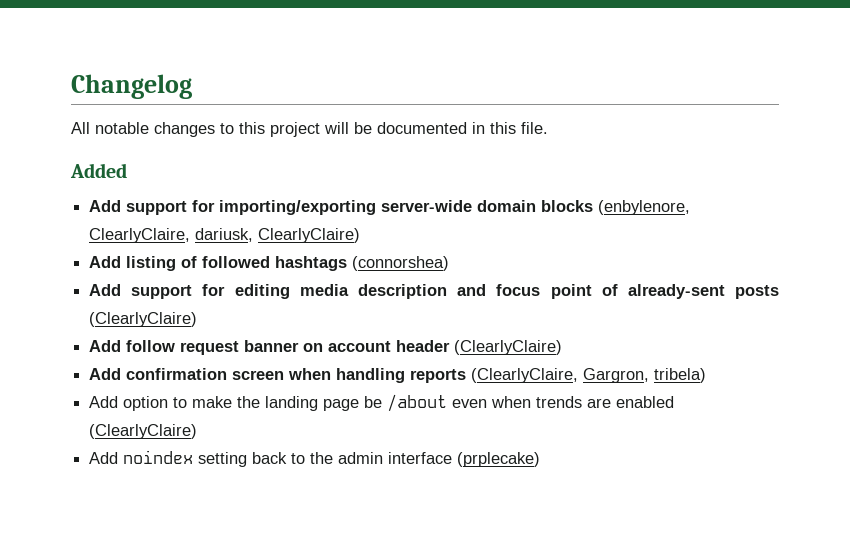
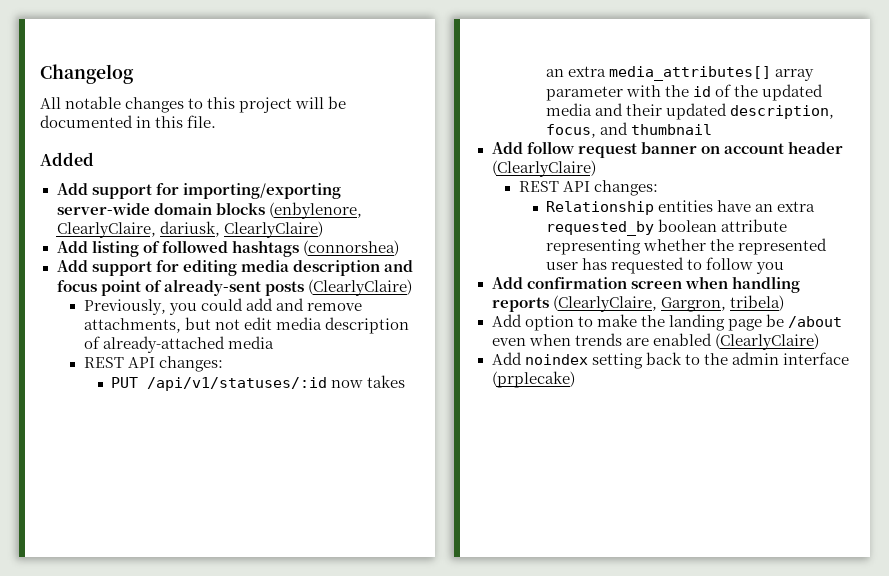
+ Previously, you could add and remove attachments, but not edit media description of already-attached media
+ REST API changes:
+ PUT /api/v1/statuses/:id now takes an extra media_attributes[] array parameter with the id of the updated media and their updated description, focus, and thumbnail
  Add follow request banner on account header (ClearlyClaire)
+ REST API changes:
+ Relationship entities have an extra requested_by boolean attribute representing whether the represented user has requested to follow you

